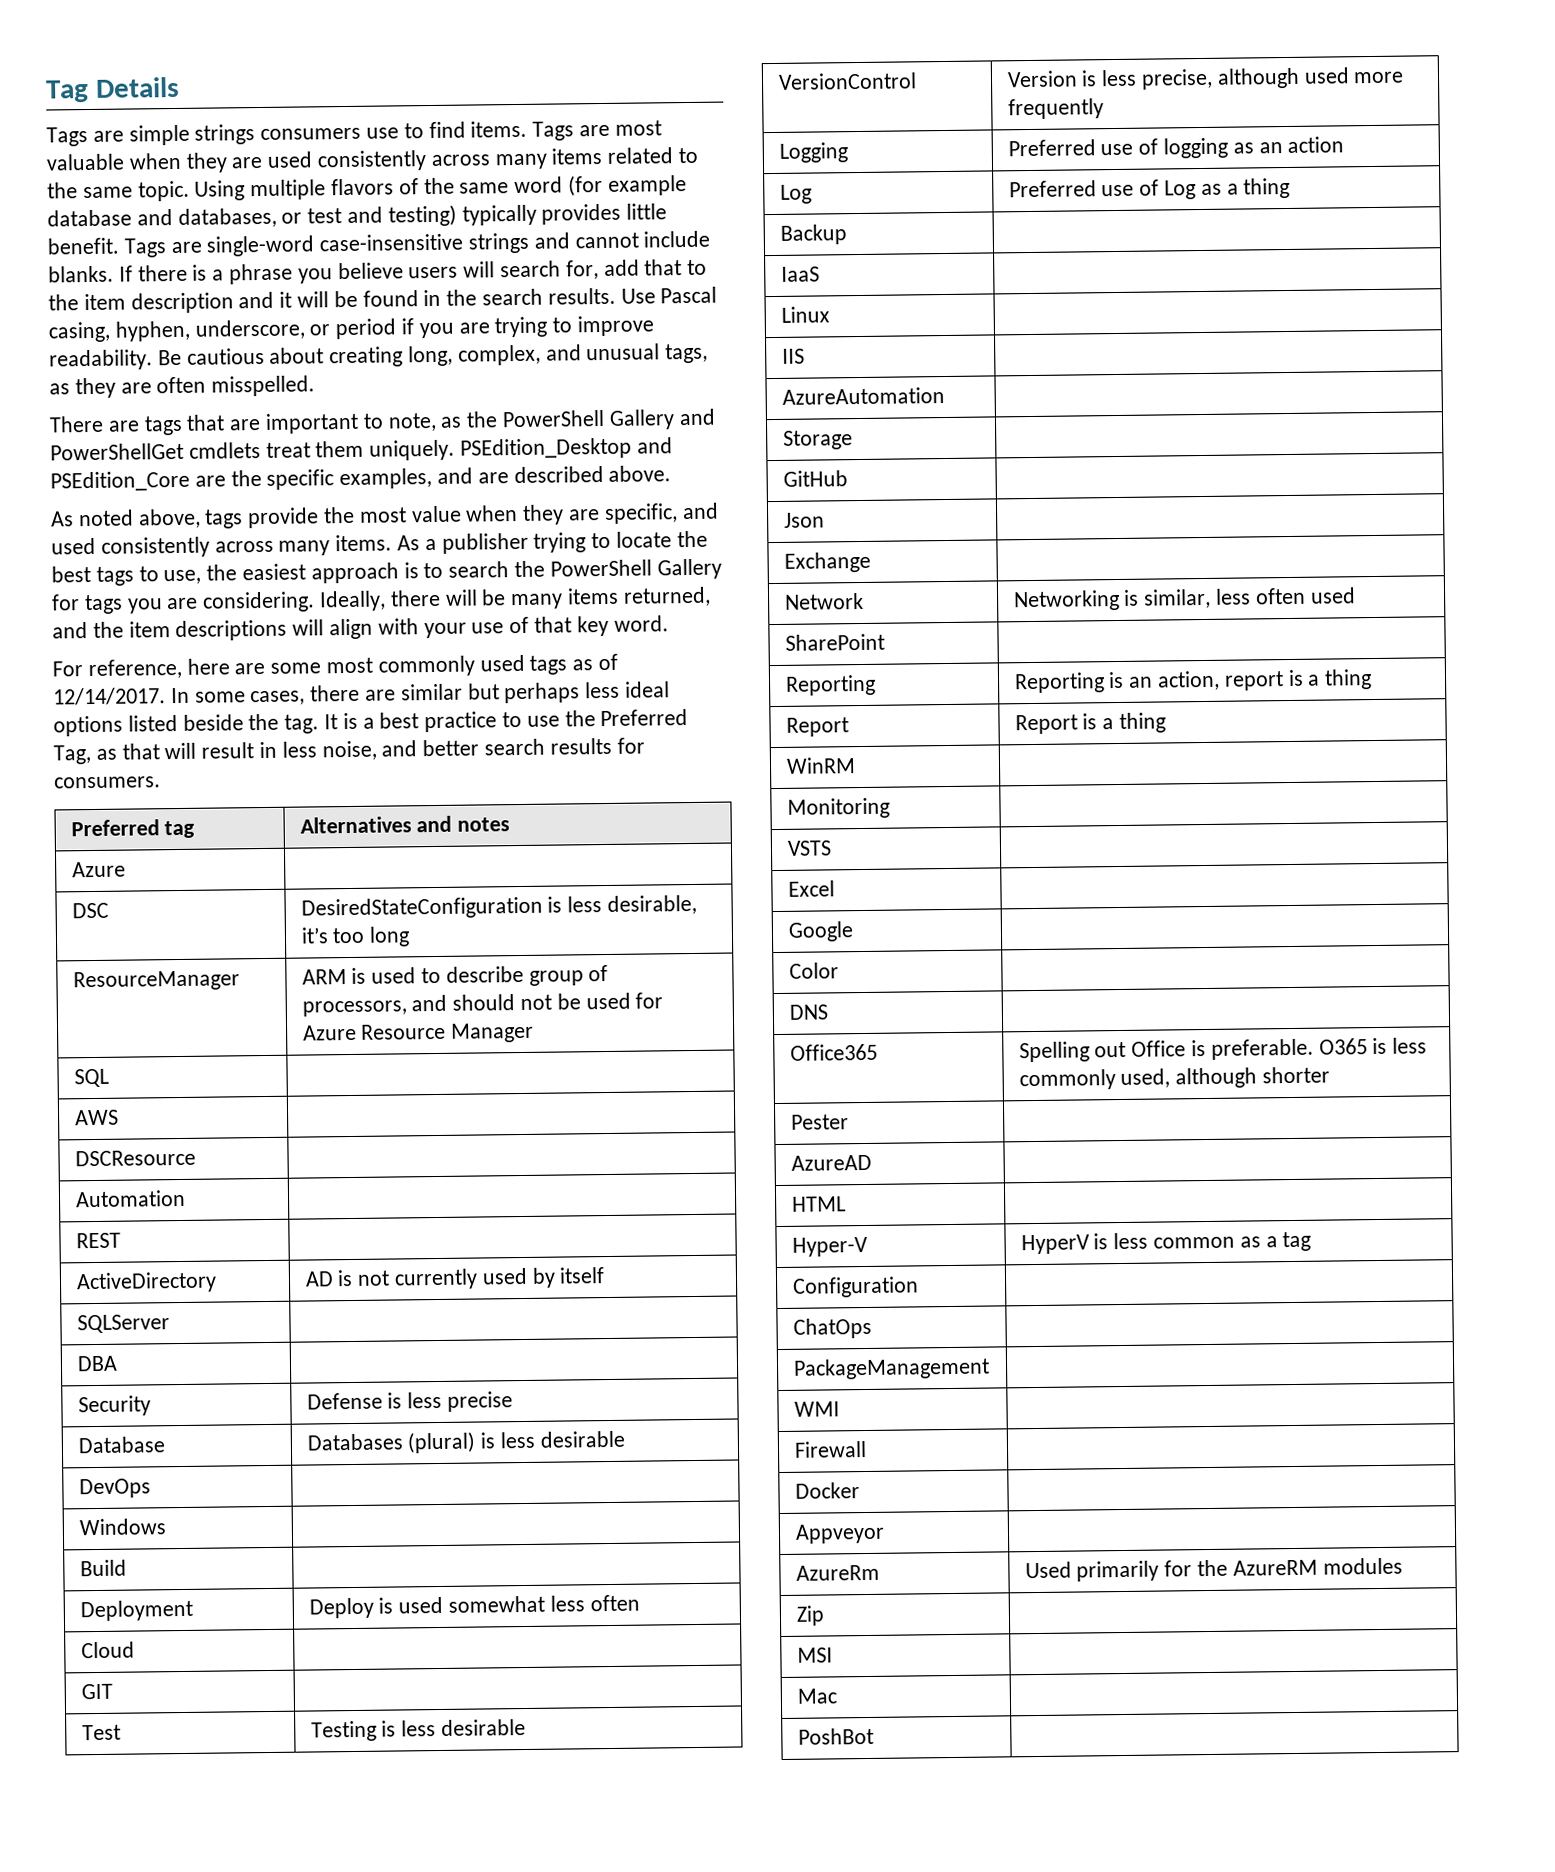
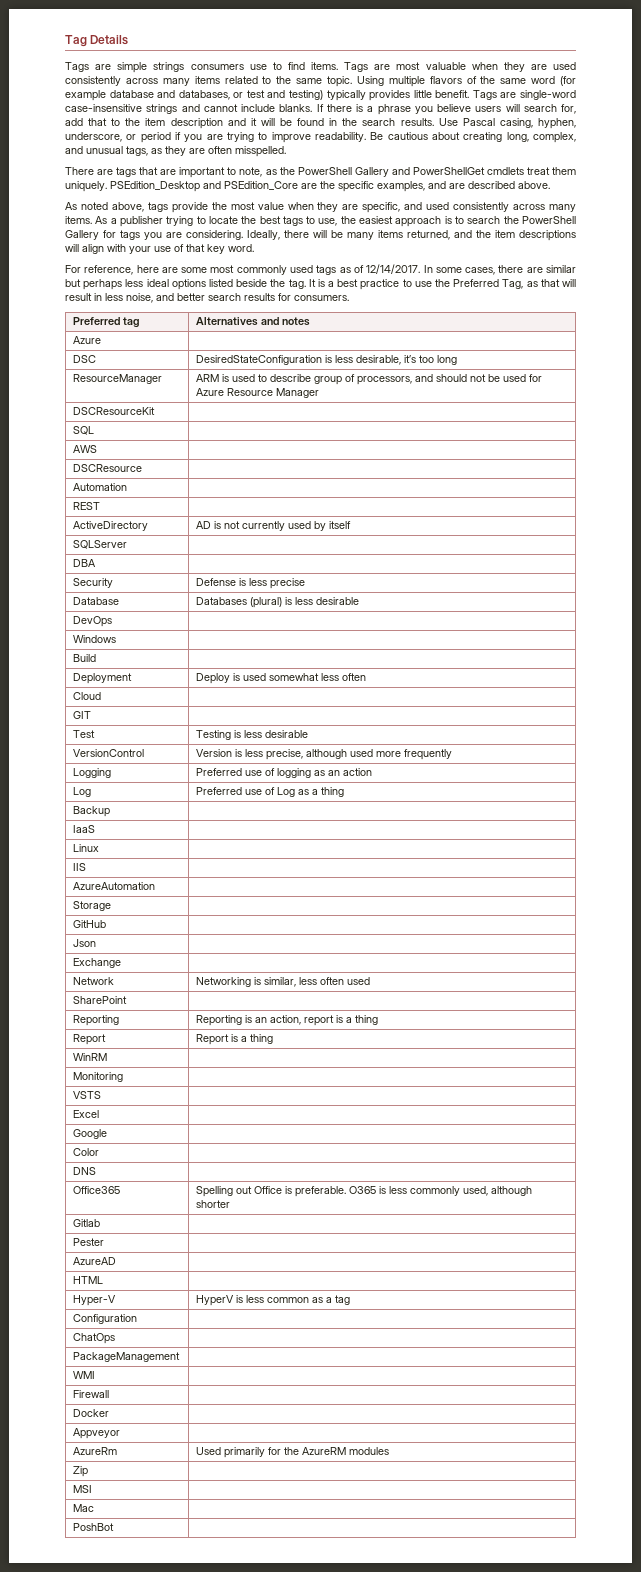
+ DSCResourceKit |
+ Gitlab |

